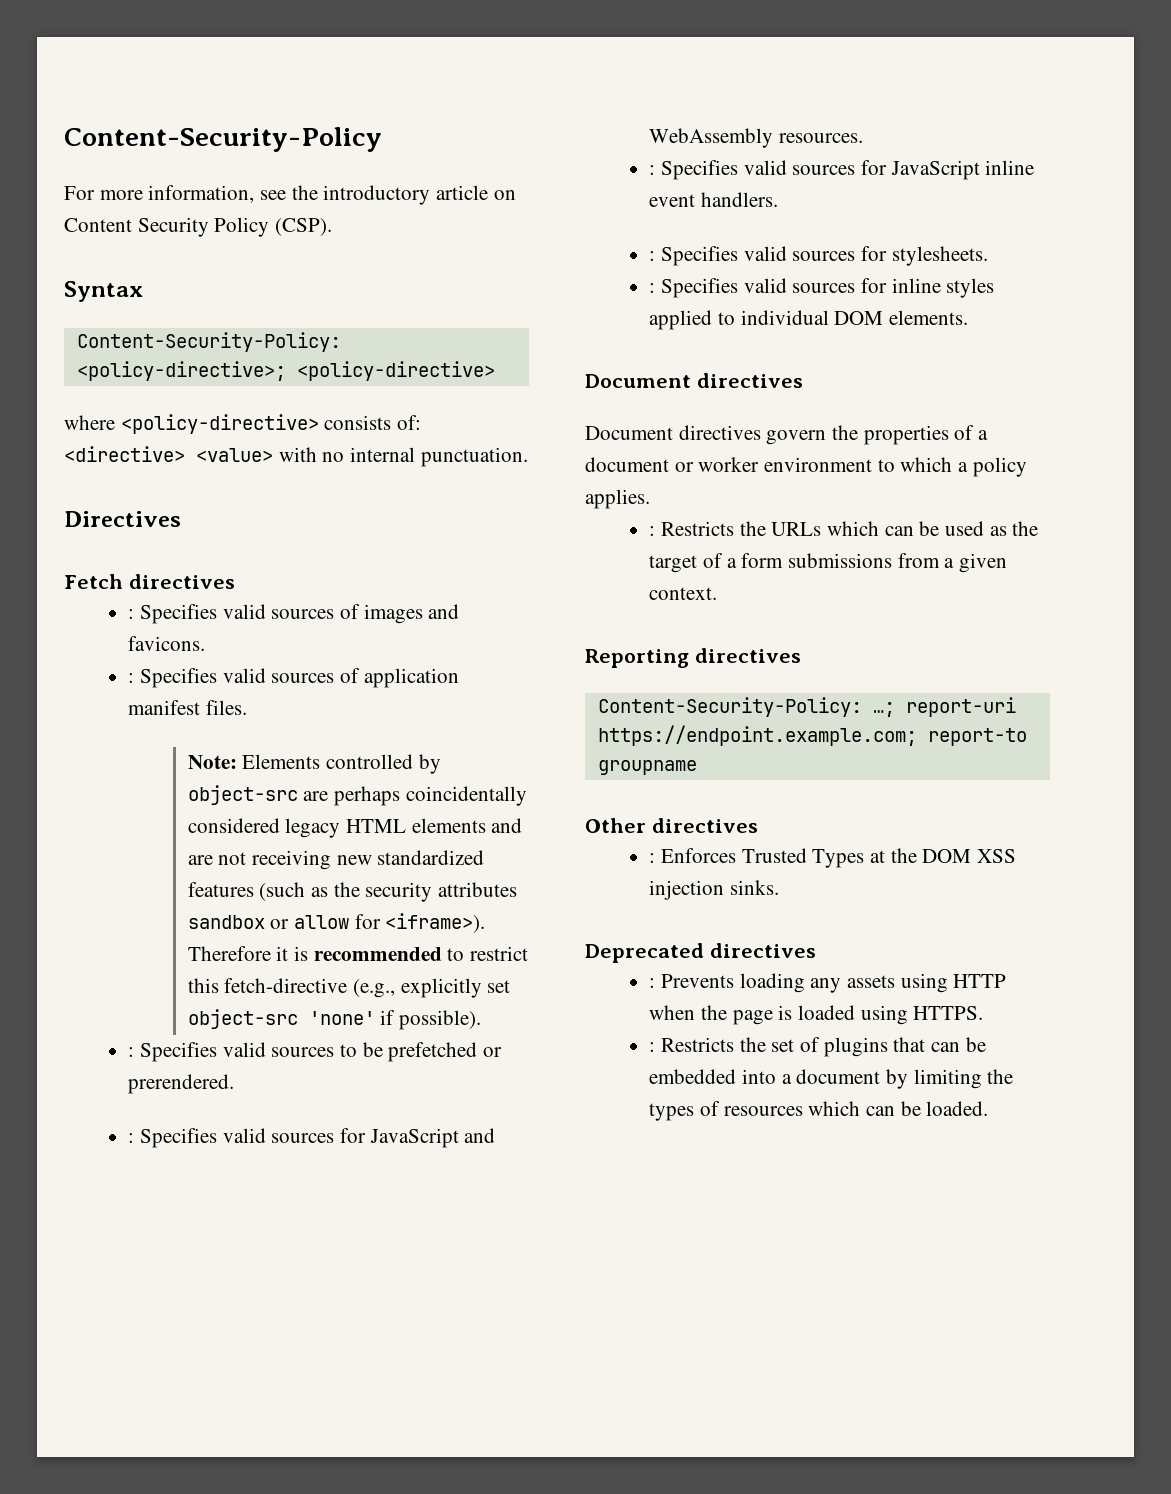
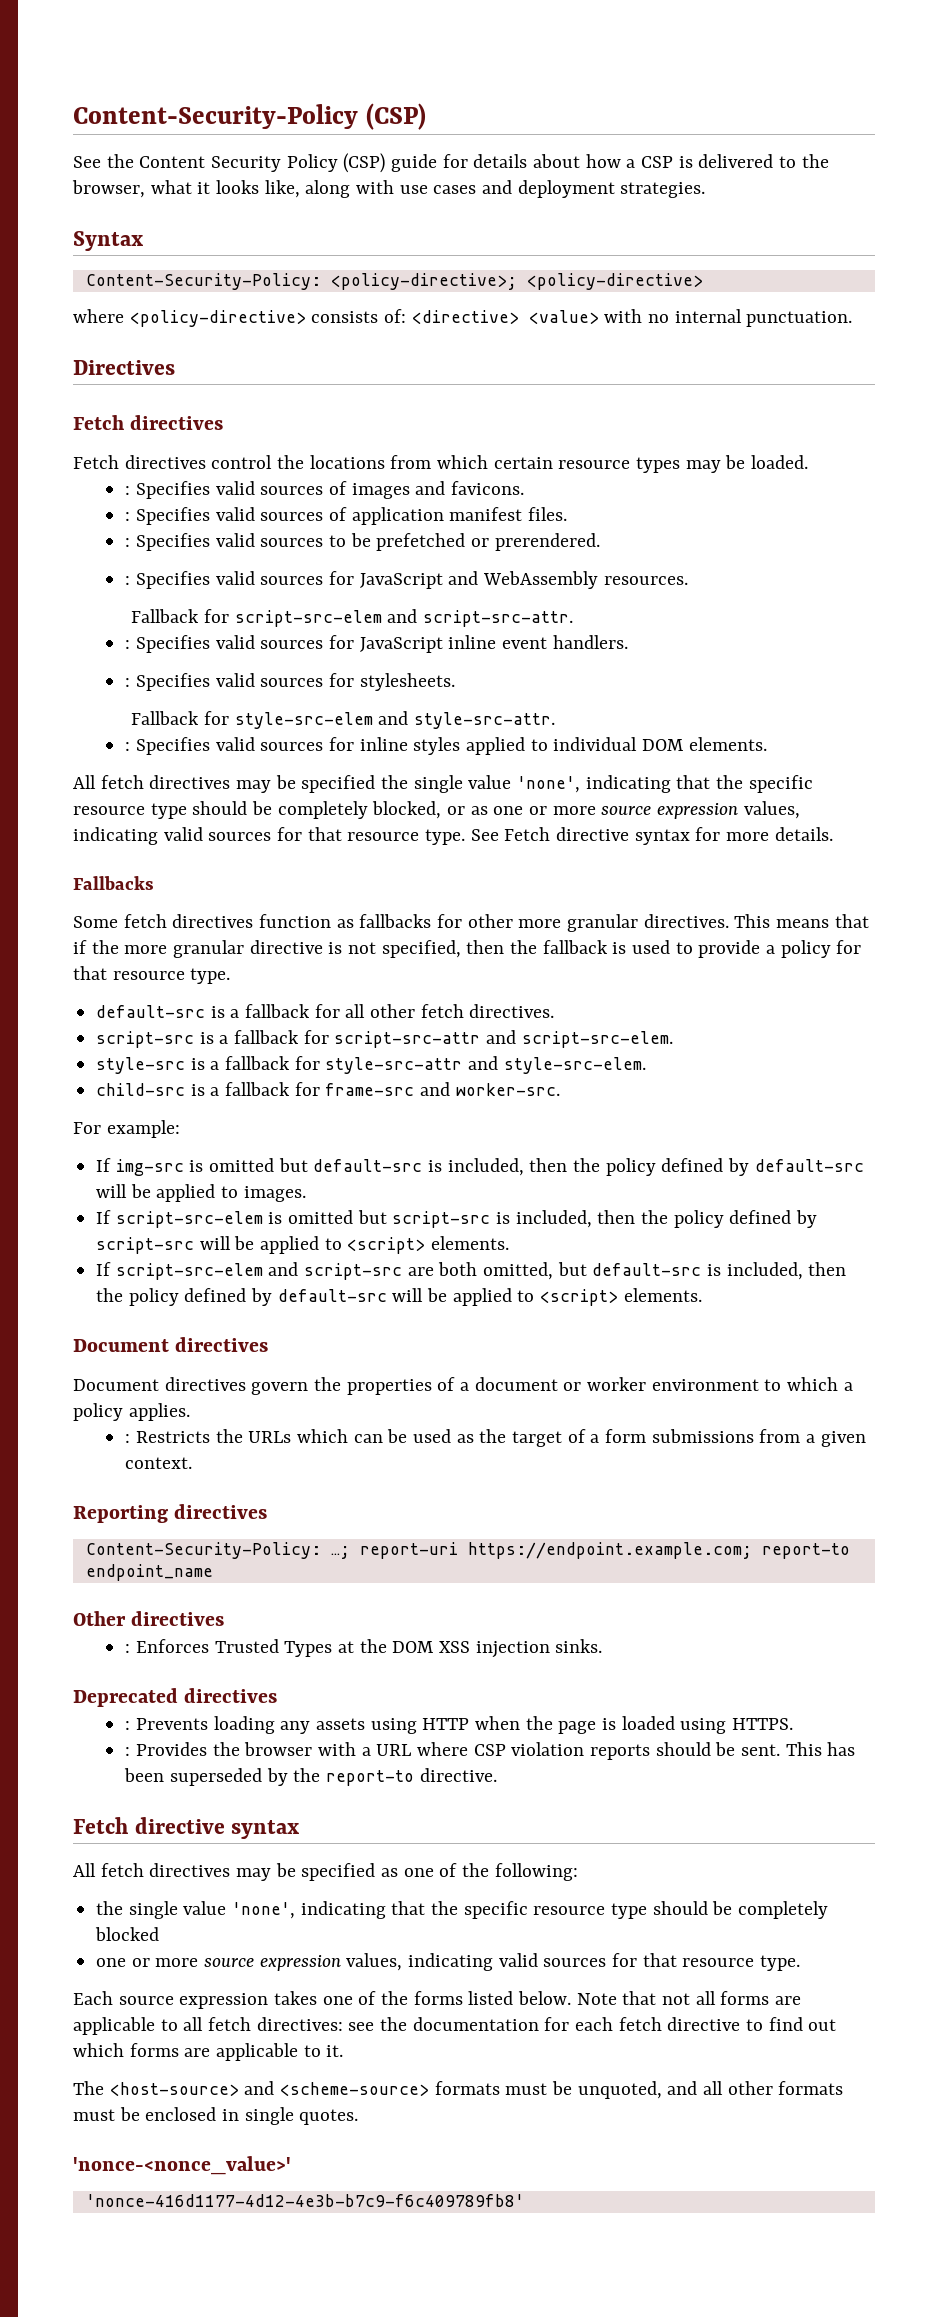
- Content-Security-Policy
- For more information, see the introductory article on Content Security Policy (CSP).
+ Content-Security-Policy (CSP)
+ See the Content Security Policy (CSP) guide for details about how a CSP is delivered to the browser, what it looks like, along with use cases and deployment strategies.
+ Fetch directives control the locations from which certain resource types may be loaded.
- Note: Elements controlled by object-src are perhaps coincidentally considered legacy HTML elements and are not receiving new standardized features (such as the security attributes sandbox or allow for <iframe>). Therefore it is recommended to restrict this fetch-directive (e.g., explicitly set object-src 'none' if possible).
+ Fallback for script-src-elem and script-src-attr.
+ Fallback for style-src-elem and style-src-attr.
+ All fetch directives may be specified the single value 'none', indicating that the specific resource type should be completely blocked, or as one or more source expression values, indicating valid sources for that resource type. See Fetch directive syntax for more details.
+ Fallbacks
+ Some fetch directives function as fallbacks for other more granular directives. This means that if the more granular directive is not specified, then the fallback is used to provide a policy for that resource type.
+ default-src is a fallback for all other fetch directives.
+ script-src is a fallback for script-src-attr and script-src-elem.
+ style-src is a fallback for style-src-attr and style-src-elem.
+ child-src is a fallback for frame-src and worker-src.
+ For example:
+ If img-src is omitted but default-src is included, then the policy defined by default-src will be applied to images.
+ If script-src-elem is omitted but script-src is included, then the policy defined by script-src will be applied to <script> elements.
+ If script-src-elem and script-src are both omitted, but default-src is included, then the policy defined by default-src will be applied to <script> elements.
- Content-Security-Policy: …; report-uri https://endpoint.example.com; report-to groupname
+ Content-Security-Policy: …; report-uri https://endpoint.example.com; report-to endpoint_name
- : Restricts the set of plugins that can be embedded into a document by limiting the types of resources which can be loaded.
+ : Provides the browser with a URL where CSP violation reports should be sent. This has been superseded by the report-to directive.
+ Fetch directive syntax
+ All fetch directives may be specified as one of the following:
+ the single value 'none', indicating that the specific resource type should be completely blocked
+ one or more source expression values, indicating valid sources for that resource type.
+ Each source expression takes one of the forms listed below. Note that not all forms are applicable to all fetch directives: see the documentation for each fetch directive to find out which forms are applicable to it.
+ The <host-source> and <scheme-source> formats must be unquoted, and all other formats must be enclosed in single quotes.
+ 'nonce-<nonce_value>'
+ 'nonce-416d1177-4d12-4e3b-b7c9-f6c409789fb8'

